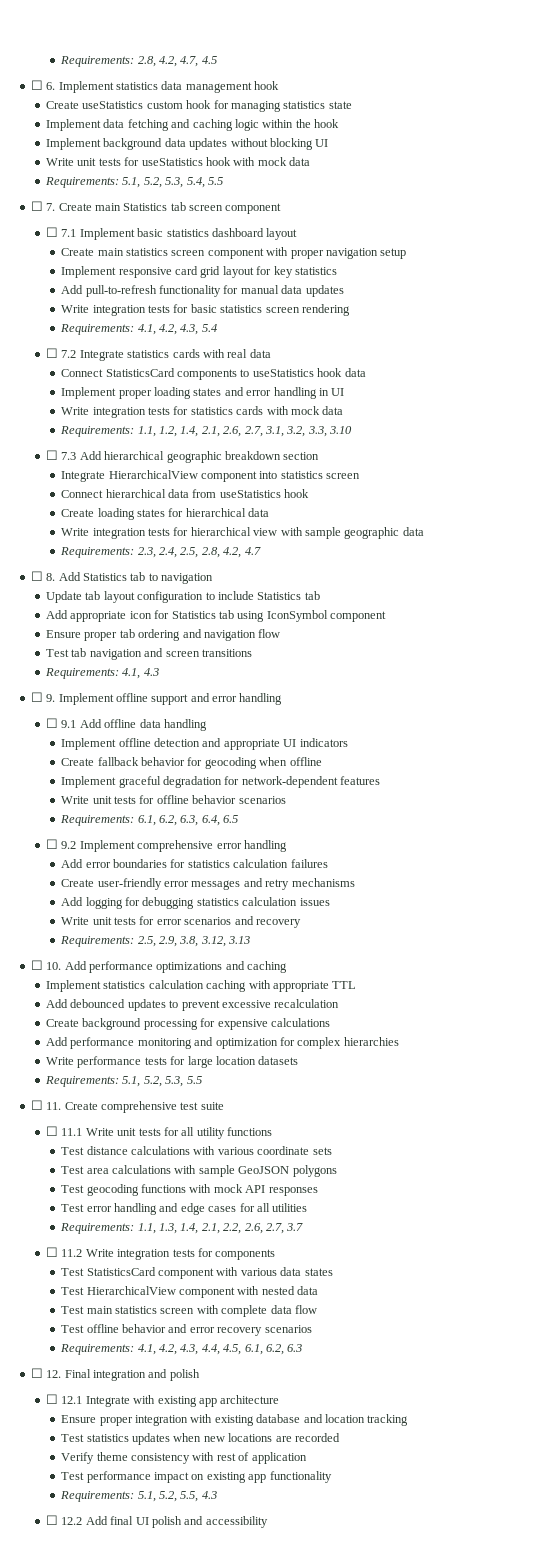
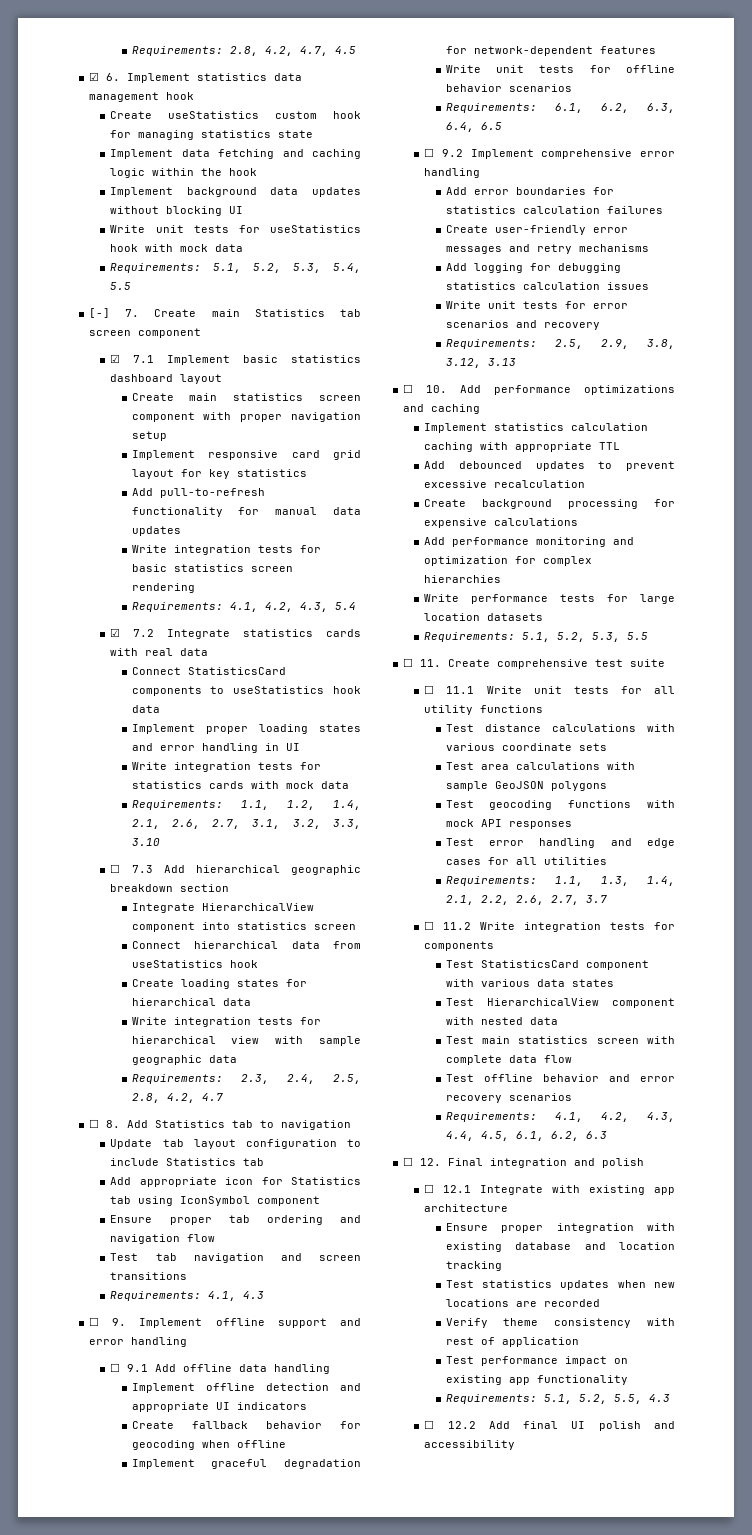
- ☐ 6. Implement statistics data management hook
+ ☑ 6. Implement statistics data management hook
- ☐ 7. Create main Statistics tab screen component
+ [-] 7. Create main Statistics tab screen component
- ☐ 7.1 Implement basic statistics dashboard layout
+ ☑ 7.1 Implement basic statistics dashboard layout
- ☐ 7.2 Integrate statistics cards with real data
+ ☑ 7.2 Integrate statistics cards with real data

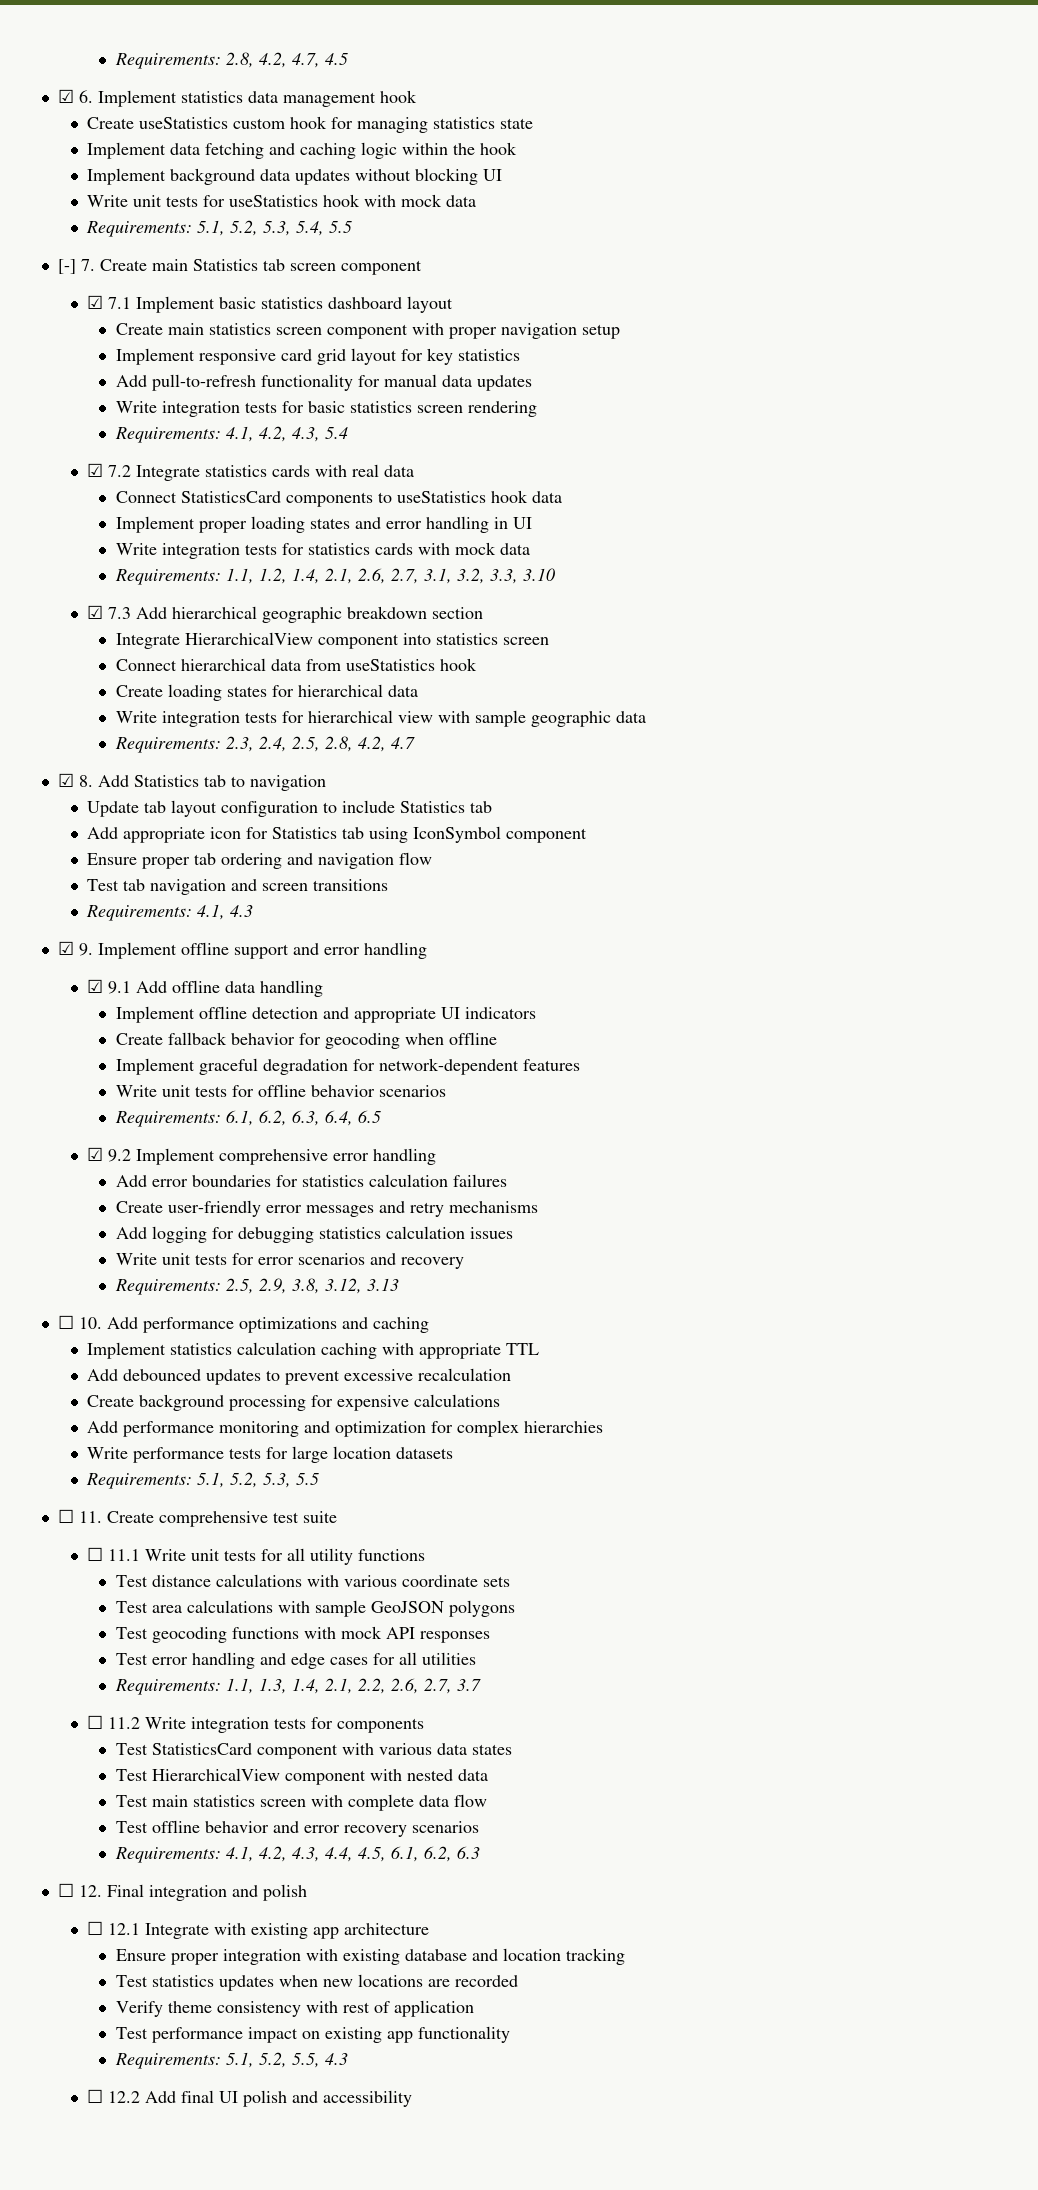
- ☐ 7.3 Add hierarchical geographic breakdown section
+ ☑ 7.3 Add hierarchical geographic breakdown section
- ☐ 8. Add Statistics tab to navigation
+ ☑ 8. Add Statistics tab to navigation
- ☐ 9. Implement offline support and error handling
+ ☑ 9. Implement offline support and error handling
- ☐ 9.1 Add offline data handling
+ ☑ 9.1 Add offline data handling
- ☐ 9.2 Implement comprehensive error handling
+ ☑ 9.2 Implement comprehensive error handling

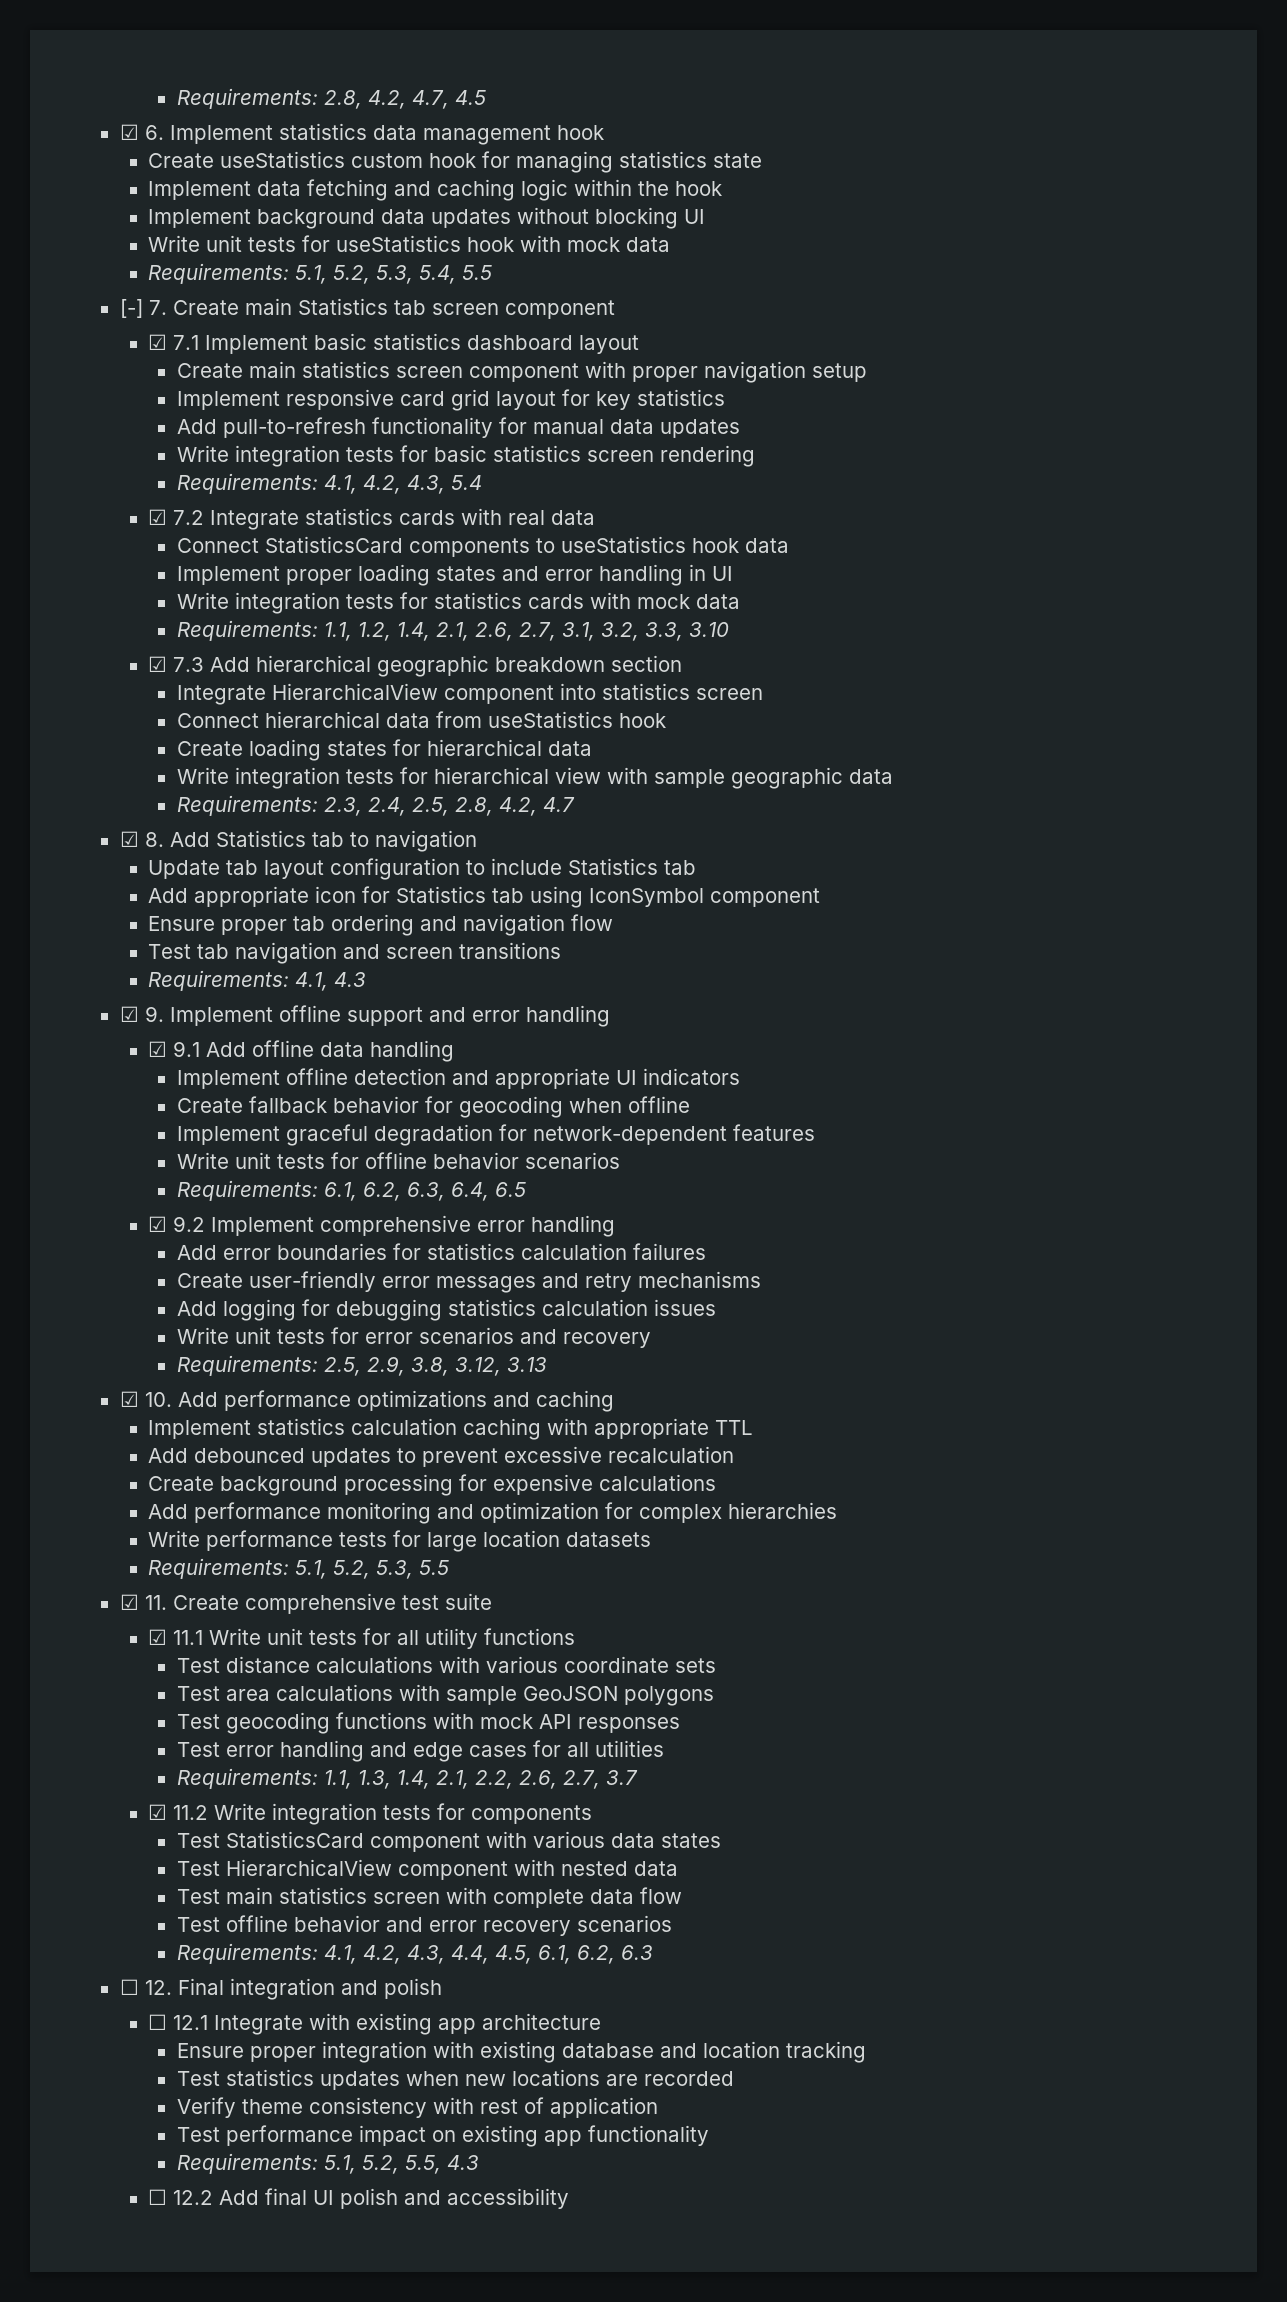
- ☐ 10. Add performance optimizations and caching
+ ☑ 10. Add performance optimizations and caching
- ☐ 11. Create comprehensive test suite
+ ☑ 11. Create comprehensive test suite
- ☐ 11.1 Write unit tests for all utility functions
+ ☑ 11.1 Write unit tests for all utility functions
- ☐ 11.2 Write integration tests for components
+ ☑ 11.2 Write integration tests for components

